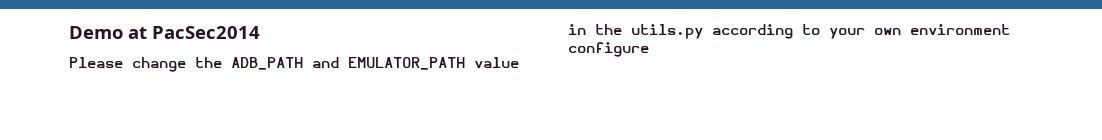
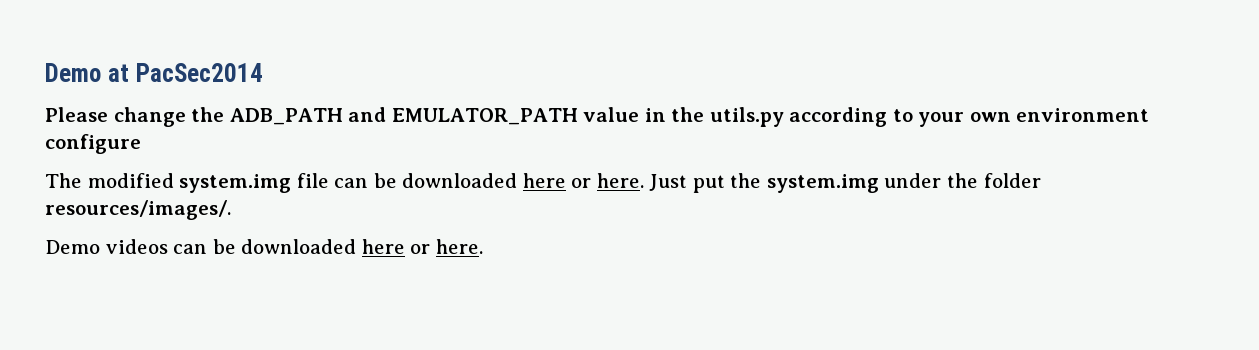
+ The modified system.img file can be downloaded here or here. Just put the system.img under the folder resources/images/.
+ Demo videos can be downloaded here or here.

